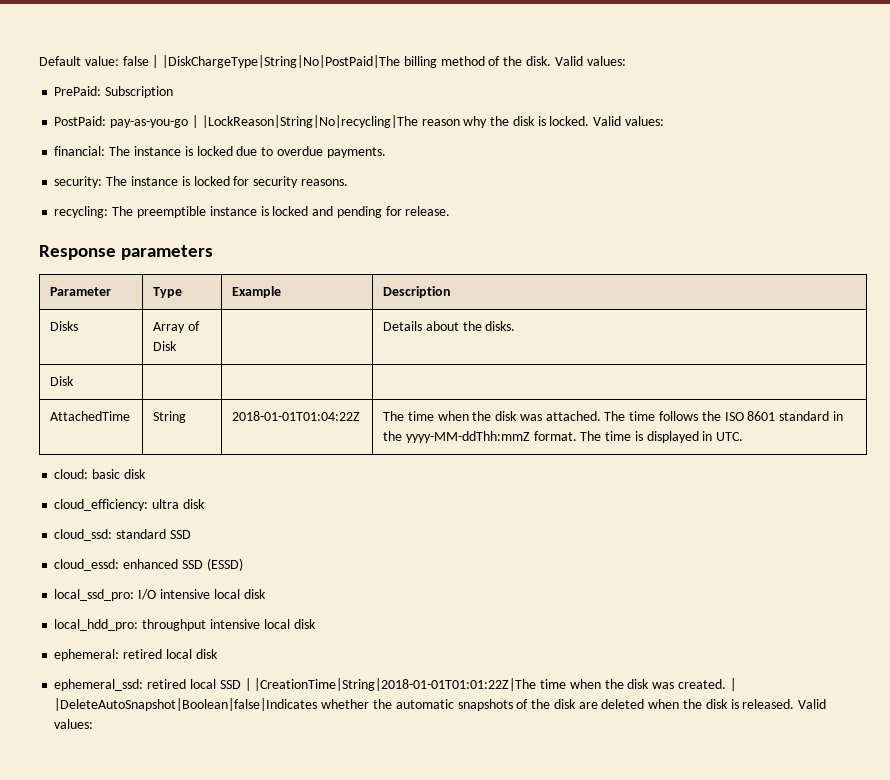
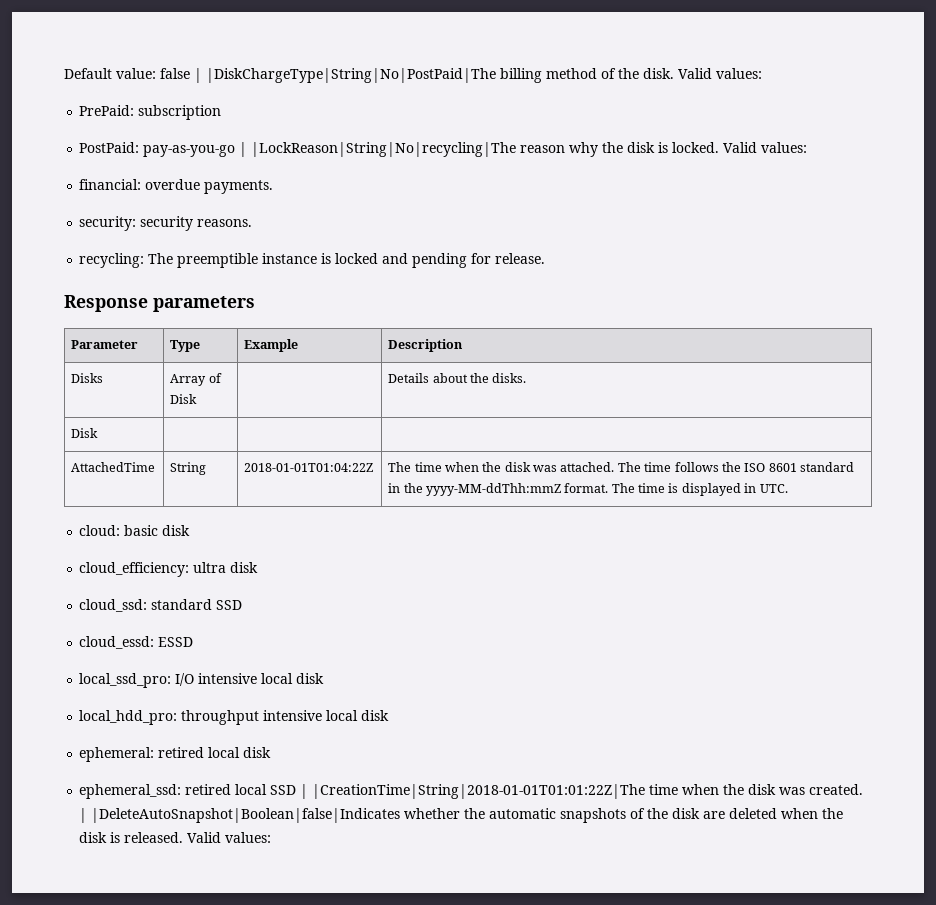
- PrePaid: Subscription
+ PrePaid: subscription
- financial: The instance is locked due to overdue payments.
- security: The instance is locked for security reasons.
+ financial: overdue payments.
+ security: security reasons.
- cloud_essd: enhanced SSD (ESSD)
+ cloud_essd: ESSD

